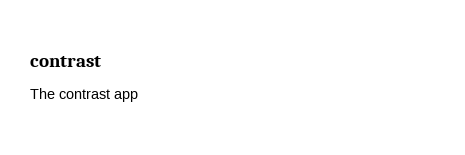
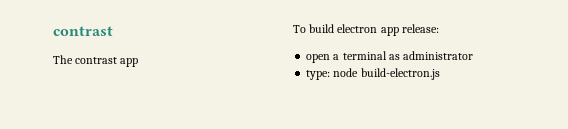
+ To build electron app release:
+ open a terminal as administrator
+ type: node build-electron.js

